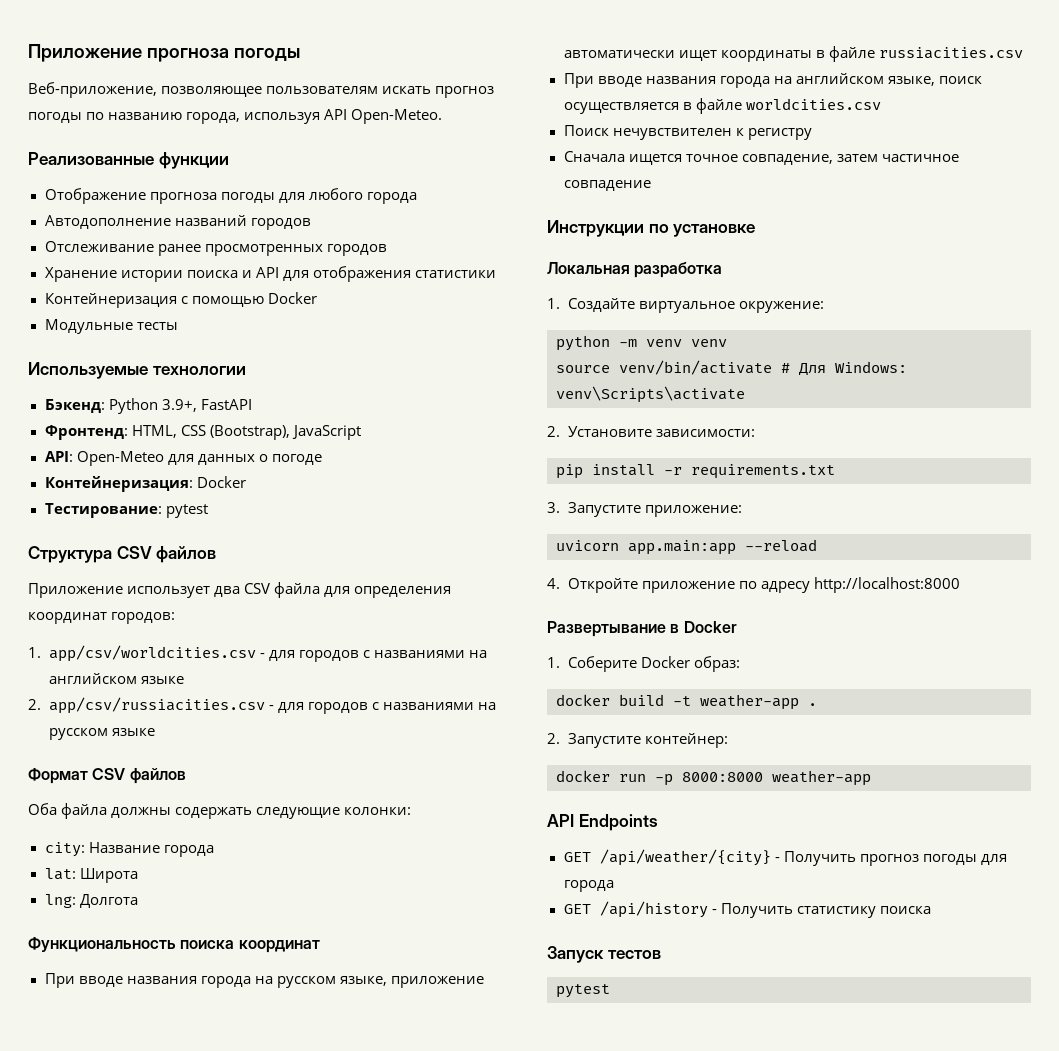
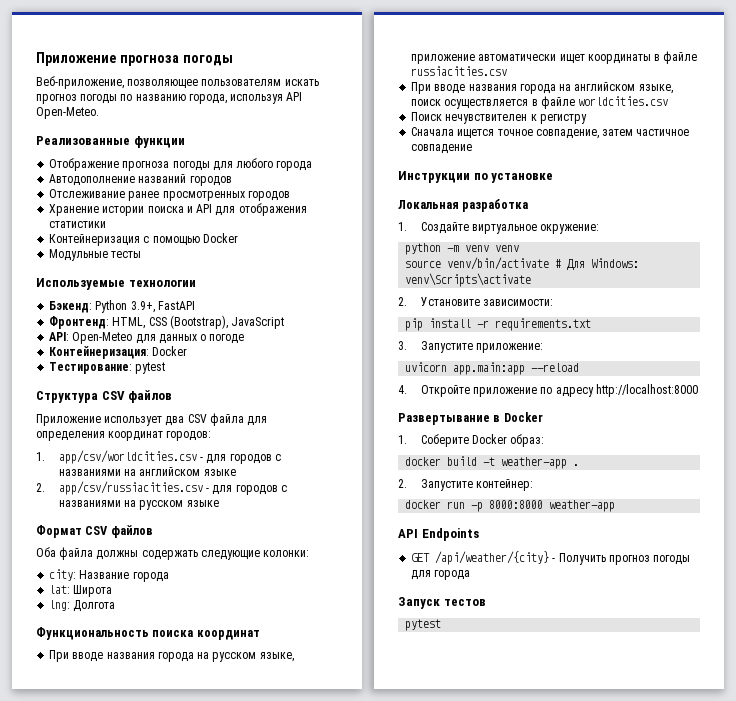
- GET /api/history - Получить статистику поиска

